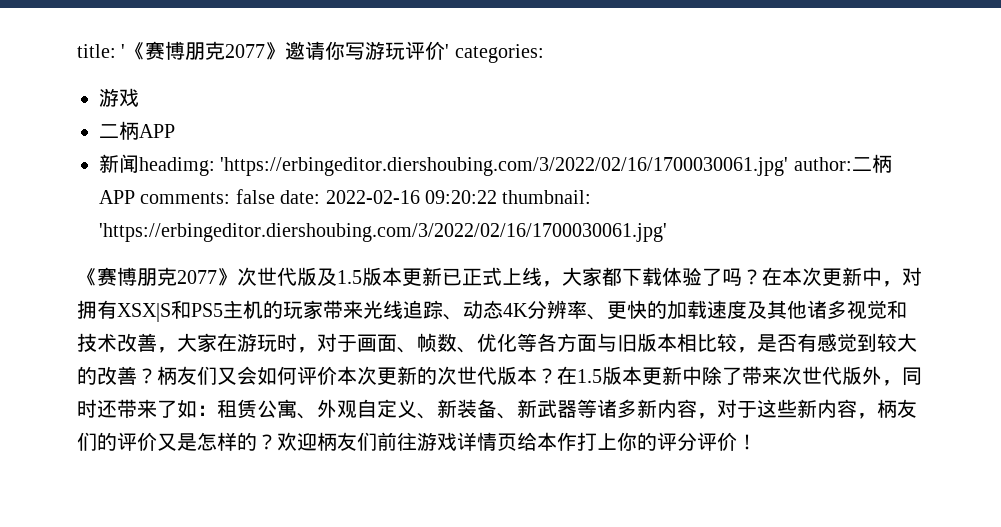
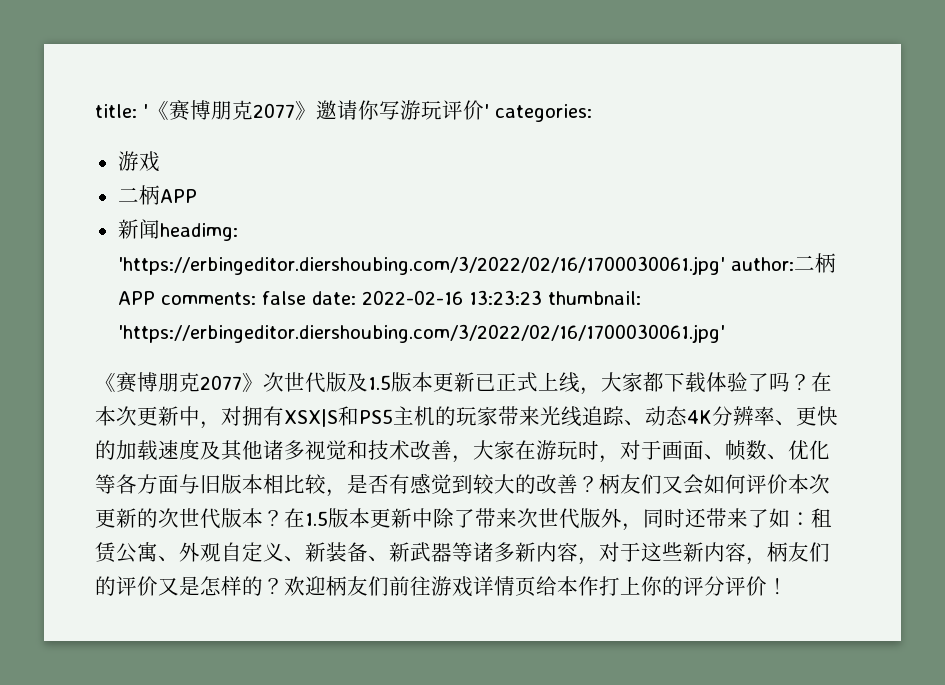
- 新闻headimg: 'https://erbingeditor.diershoubing.com/3/2022/02/16/1700030061.jpg' author:二柄APP comments: false date: 2022-02-16 09:20:22 thumbnail: 'https://erbingeditor.diershoubing.com/3/2022/02/16/1700030061.jpg'
+ 新闻headimg: 'https://erbingeditor.diershoubing.com/3/2022/02/16/1700030061.jpg' author:二柄APP comments: false date: 2022-02-16 13:23:23 thumbnail: 'https://erbingeditor.diershoubing.com/3/2022/02/16/1700030061.jpg'

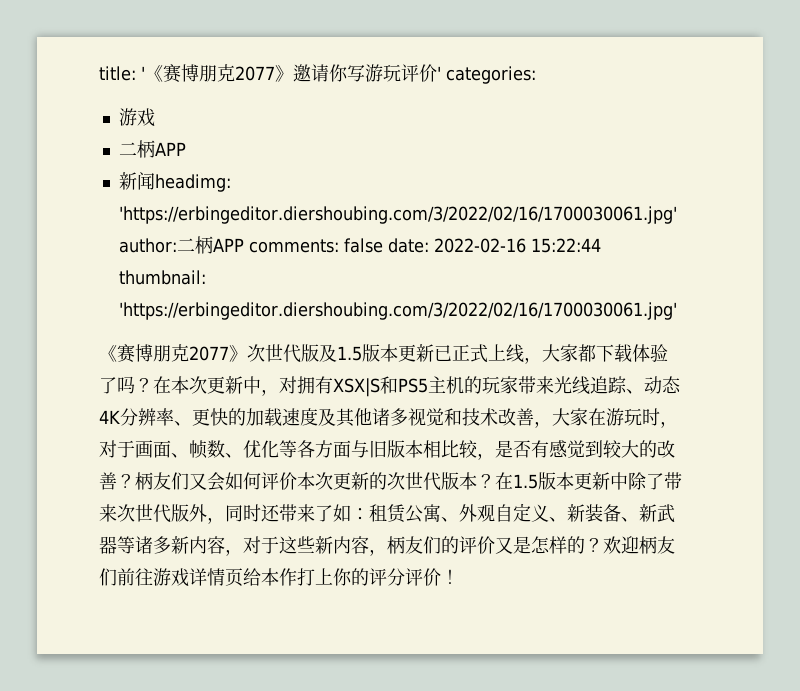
- 新闻headimg: 'https://erbingeditor.diershoubing.com/3/2022/02/16/1700030061.jpg' author:二柄APP comments: false date: 2022-02-16 13:23:23 thumbnail: 'https://erbingeditor.diershoubing.com/3/2022/02/16/1700030061.jpg'
+ 新闻headimg: 'https://erbingeditor.diershoubing.com/3/2022/02/16/1700030061.jpg' author:二柄APP comments: false date: 2022-02-16 15:22:44 thumbnail: 'https://erbingeditor.diershoubing.com/3/2022/02/16/1700030061.jpg'

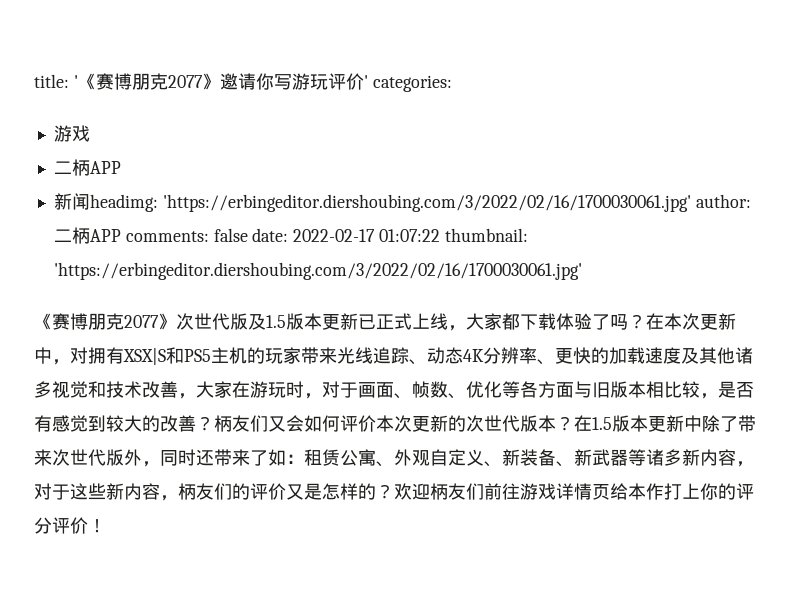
- 新闻headimg: 'https://erbingeditor.diershoubing.com/3/2022/02/16/1700030061.jpg' author:二柄APP comments: false date: 2022-02-16 15:22:44 thumbnail: 'https://erbingeditor.diershoubing.com/3/2022/02/16/1700030061.jpg'
+ 新闻headimg: 'https://erbingeditor.diershoubing.com/3/2022/02/16/1700030061.jpg' author:二柄APP comments: false date: 2022-02-17 01:07:22 thumbnail: 'https://erbingeditor.diershoubing.com/3/2022/02/16/1700030061.jpg'

